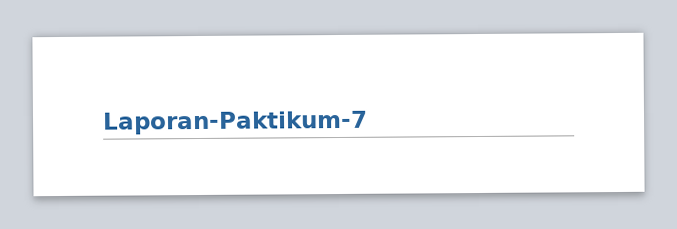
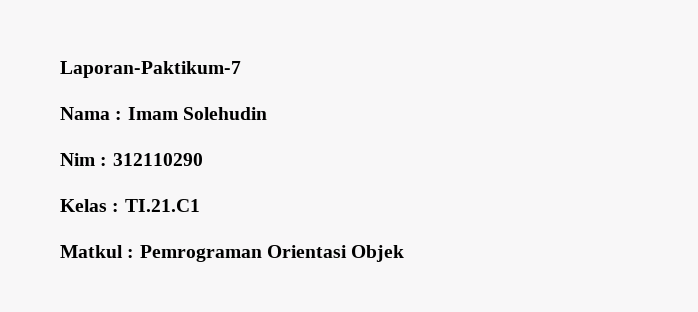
+ Nama : Imam Solehudin
+ Nim : 312110290
+ Kelas : TI.21.C1
+ Matkul : Pemrograman Orientasi Objek

